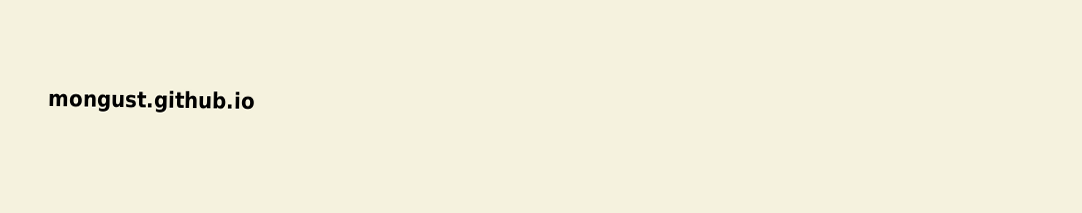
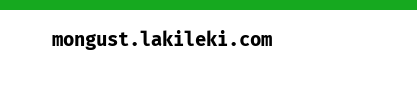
- mongust.github.io
+ mongust.lakileki.com

